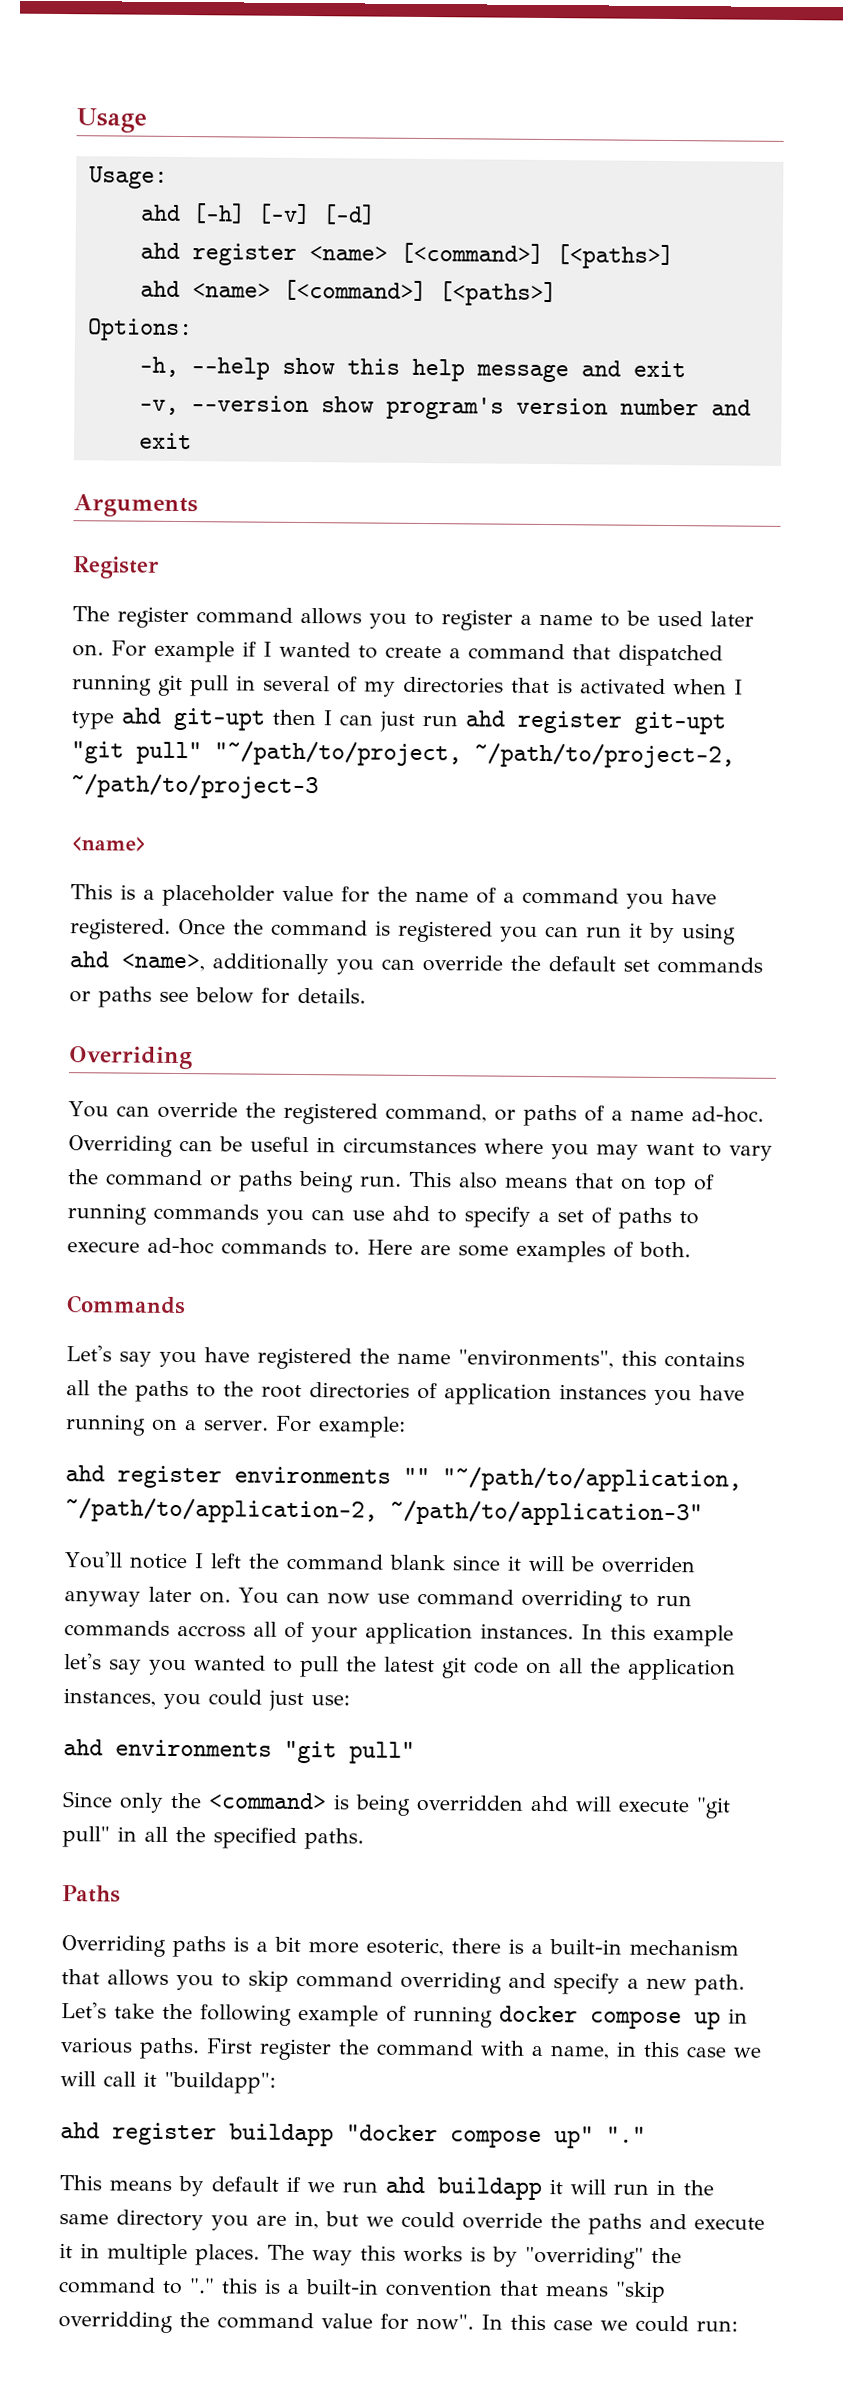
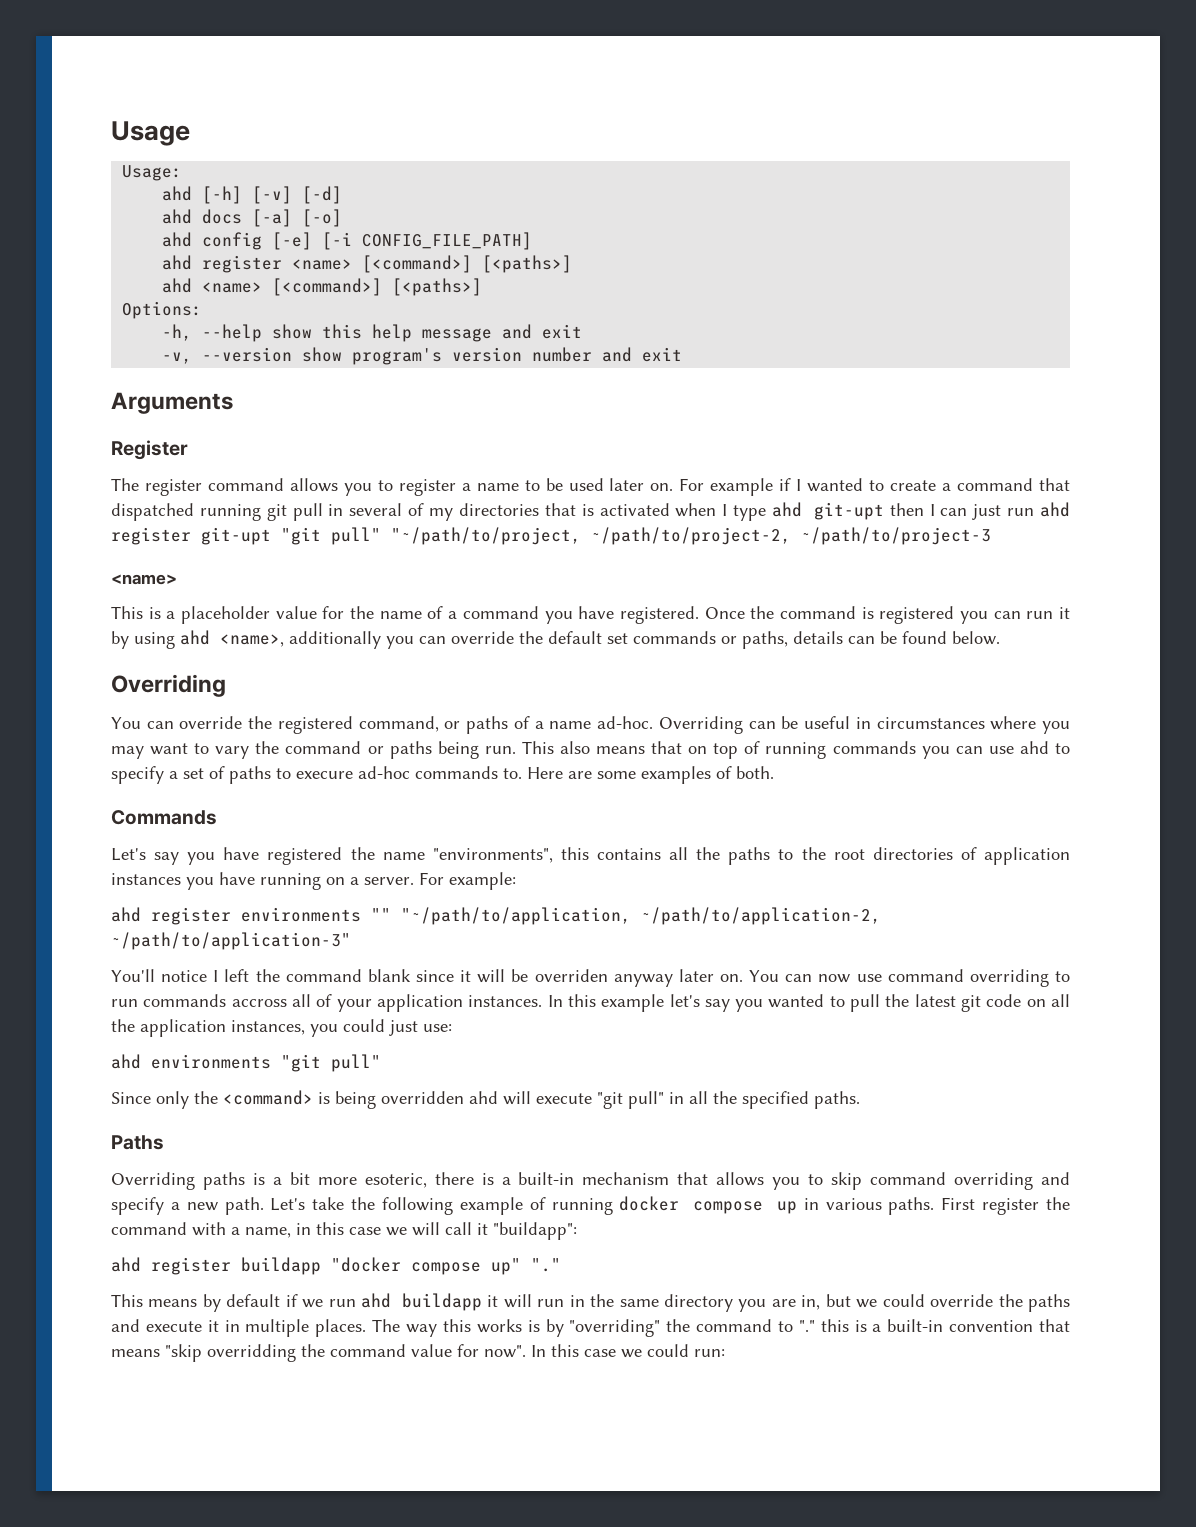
+ ahd docs [-a] [-o]
+ ahd config [-e] [-i CONFIG_FILE_PATH]
- Once the command is registered you can run it by using ahd <name>, additionally you can override the default set commands or paths see below for details.
+ Once the command is registered you can run it by using ahd <name>, additionally you can override the default set commands or paths, details can be found below.

